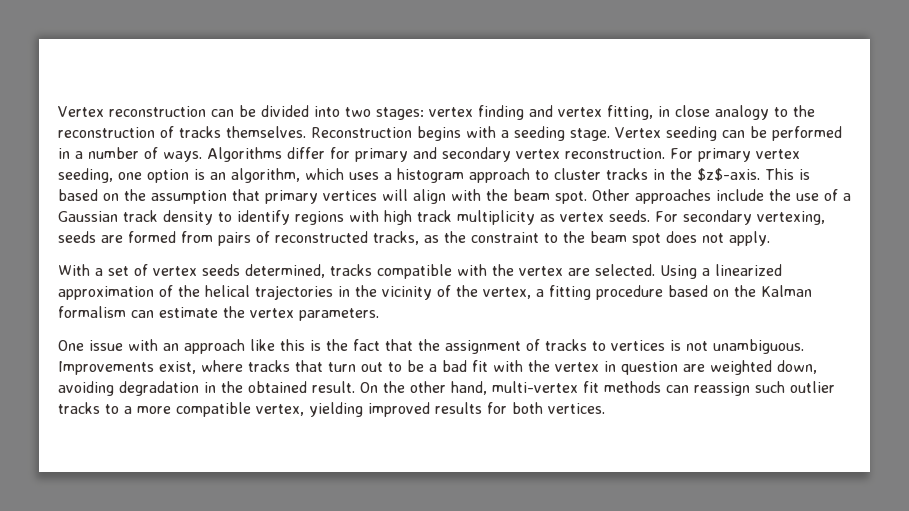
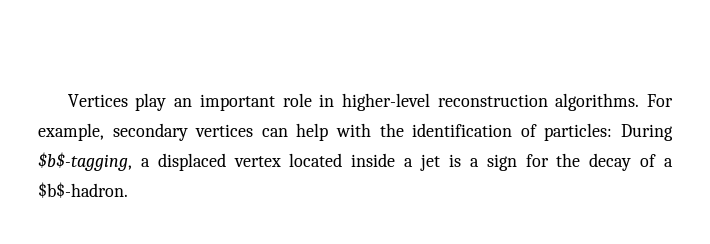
- Vertex reconstruction can be divided into two stages: vertex finding and vertex fitting, in close analogy to the reconstruction of tracks themselves. Reconstruction begins with a seeding stage. Vertex seeding can be performed in a number of ways. Algorithms differ for primary and secondary vertex reconstruction. For primary vertex seeding, one option is an algorithm, which uses a histogram approach to cluster tracks in the $z$-axis. This is based on the assumption that primary vertices will align with the beam spot. Other approaches include the use of a Gaussian track density to identify regions with high track multiplicity as vertex seeds. For secondary vertexing, seeds are formed from pairs of reconstructed tracks, as the constraint to the beam spot does not apply.
- With a set of vertex seeds determined, tracks compatible with the vertex are selected. Using a linearized approximation of the helical trajectories in the vicinity of the vertex, a fitting procedure based on the Kalman formalism can estimate the vertex parameters.
- One issue with an approach like this is the fact that the assignment of tracks to vertices is not unambiguous. Improvements exist, where tracks that turn out to be a bad fit with the vertex in question are weighted down, avoiding degradation in the obtained result. On the other hand, multi-vertex fit methods can reassign such outlier tracks to a more compatible vertex, yielding improved results for both vertices.
+ Vertices play an important role in higher-level reconstruction algorithms. For example, secondary vertices can help with the identification of particles: During $b$-tagging, a displaced vertex located inside a jet is a sign for the decay of a $b$-hadron.

